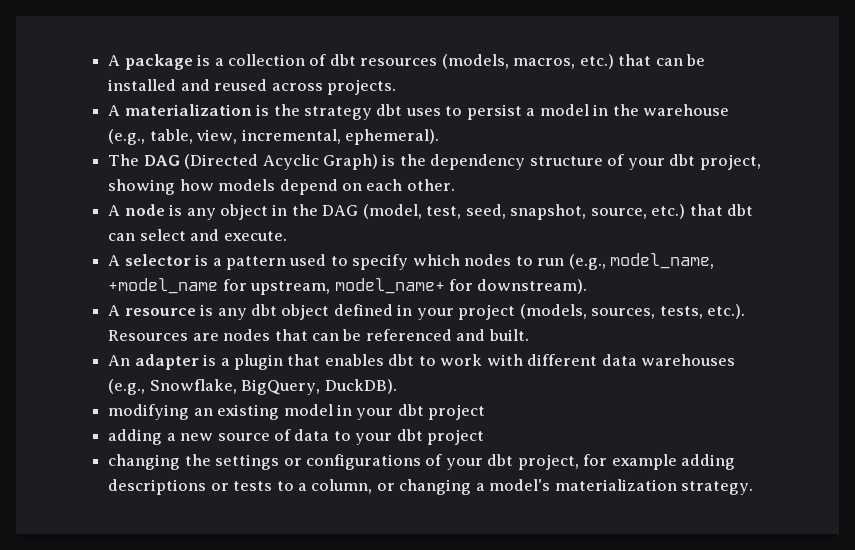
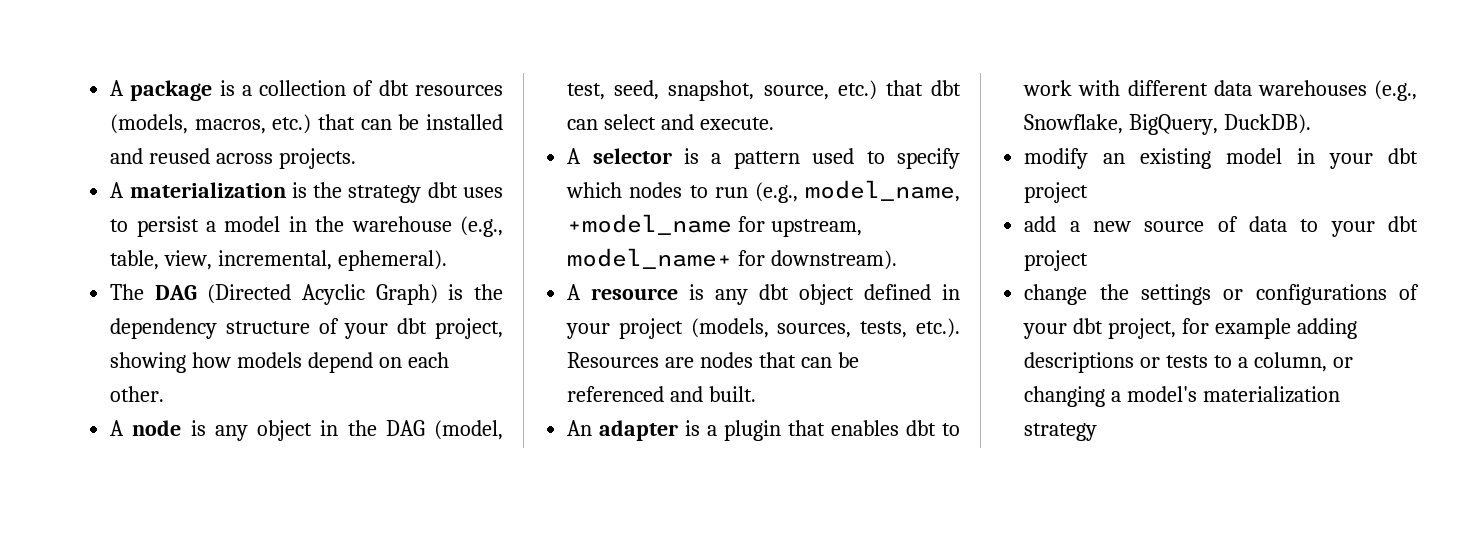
- modifying an existing model in your dbt project
+ modify an existing model in your dbt project
- adding a new source of data to your dbt project
+ add a new source of data to your dbt project
- changing the settings or configurations of your dbt project, for example adding descriptions or tests to a column, or changing a model's materialization strategy.
+ change the settings or configurations of your dbt project, for example adding descriptions or tests to a column, or changing a model's materialization strategy

